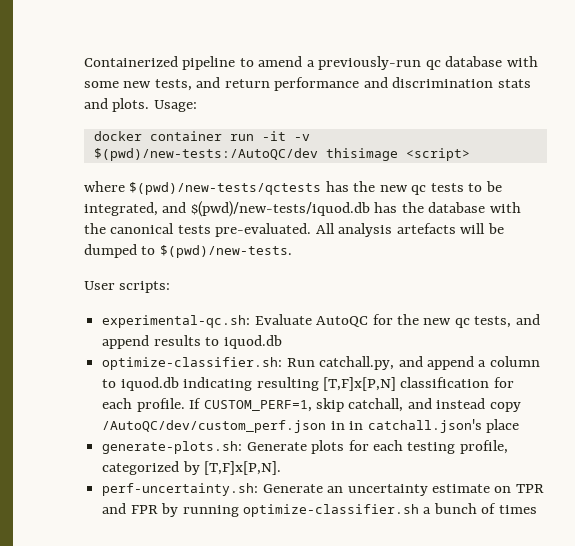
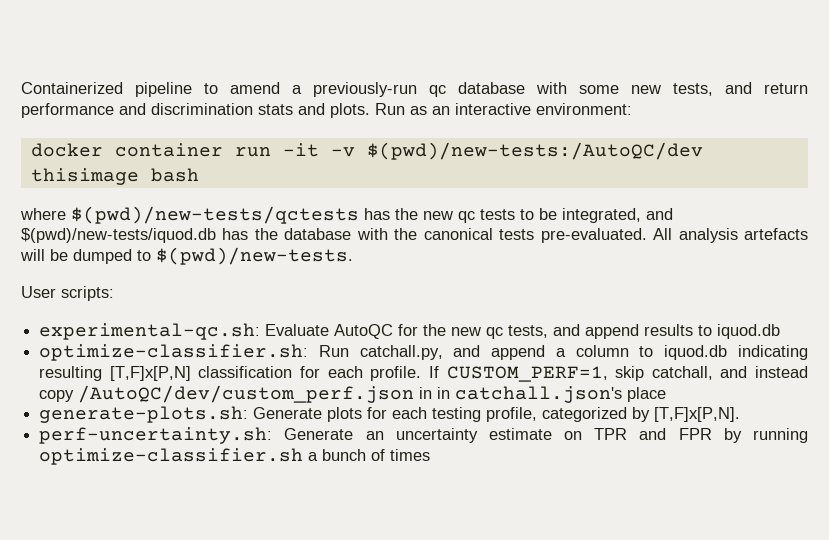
- Usage:
+ Run as an interactive environment:
- docker container run -it -v $(pwd)/new-tests:/AutoQC/dev thisimage <script>
+ docker container run -it -v $(pwd)/new-tests:/AutoQC/dev thisimage bash

